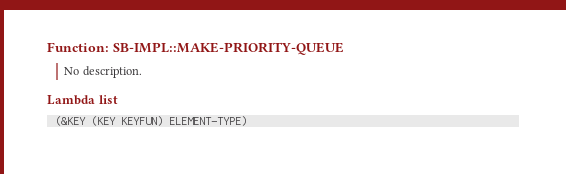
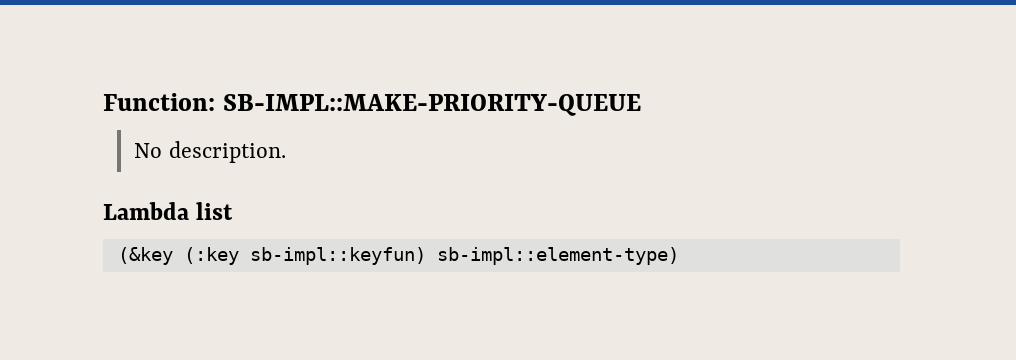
- (&KEY (KEY KEYFUN) ELEMENT-TYPE)
+ (&key (:key sb-impl::keyfun) sb-impl::element-type)

